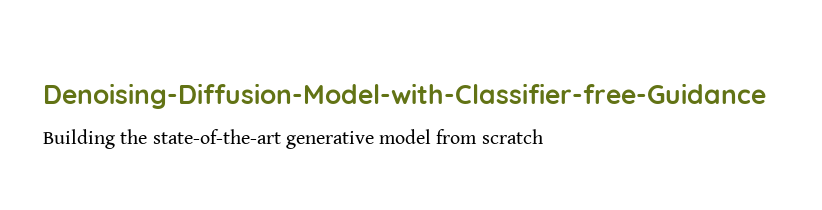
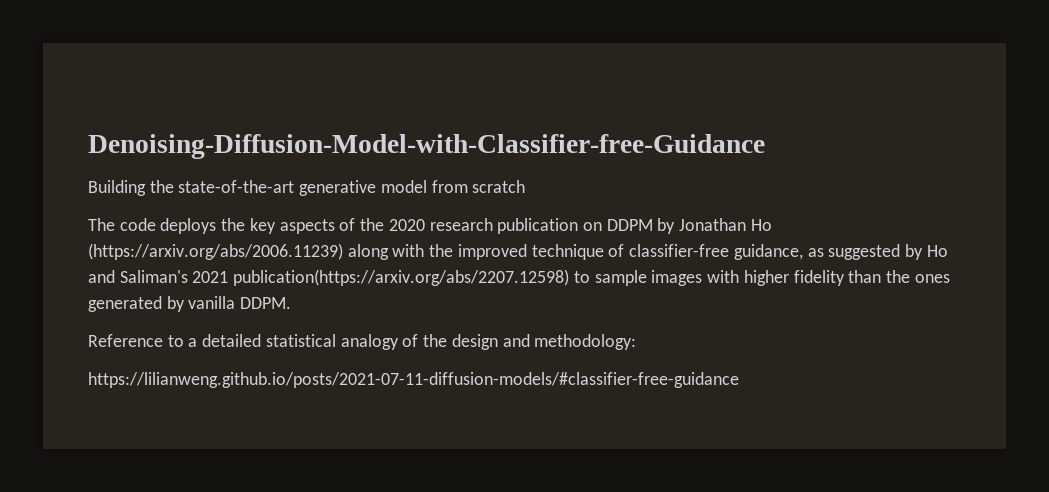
+ The code deploys the key aspects of the 2020 research publication on DDPM by Jonathan Ho (https://arxiv.org/abs/2006.11239) along with the improved technique of classifier-free guidance, as suggested by Ho and Saliman's 2021 publication(https://arxiv.org/abs/2207.12598) to sample images with higher fidelity than the ones generated by vanilla DDPM.
+ Reference to a detailed statistical analogy of the design and methodology:
+ https://lilianweng.github.io/posts/2021-07-11-diffusion-models/#classifier-free-guidance

